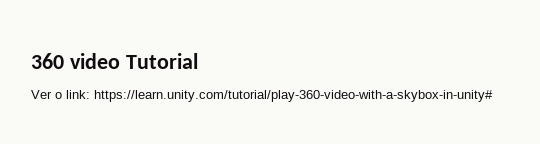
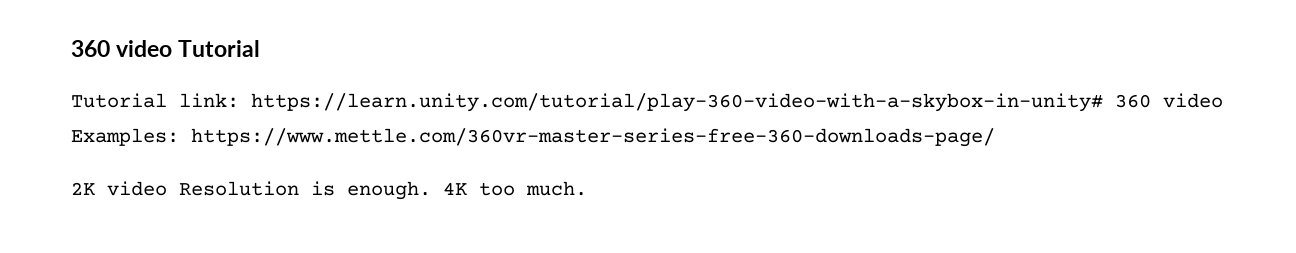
- Ver o link: https://learn.unity.com/tutorial/play-360-video-with-a-skybox-in-unity#
+ Tutorial link: https://learn.unity.com/tutorial/play-360-video-with-a-skybox-in-unity# 360 video Examples: https://www.mettle.com/360vr-master-series-free-360-downloads-page/
+ 2K video Resolution is enough. 4K too much.

